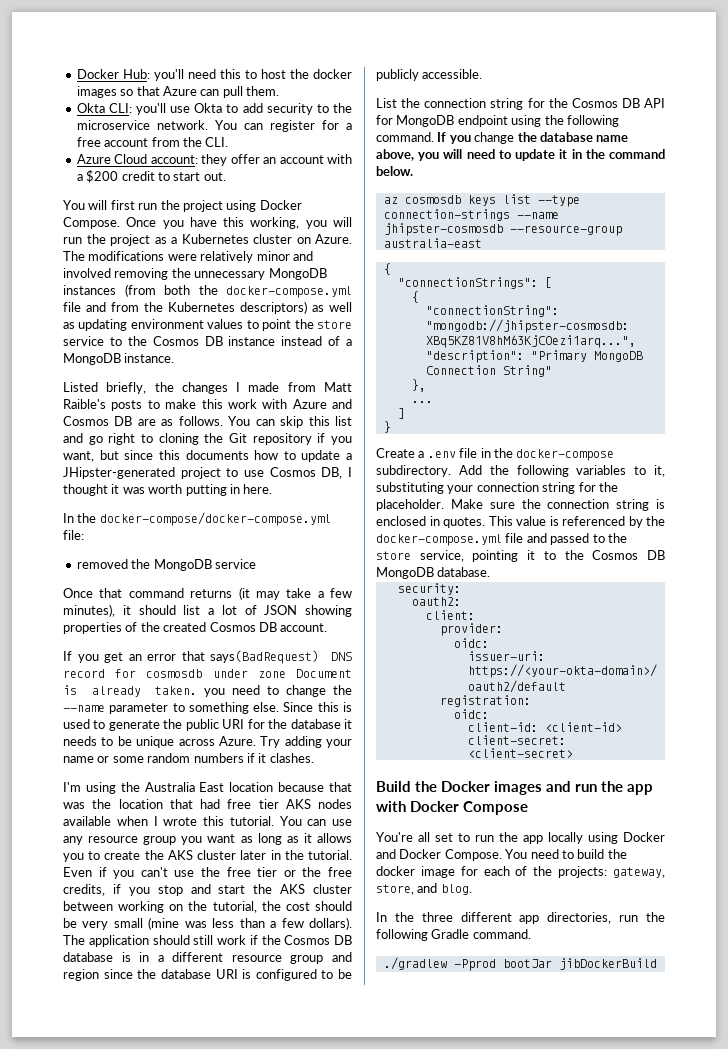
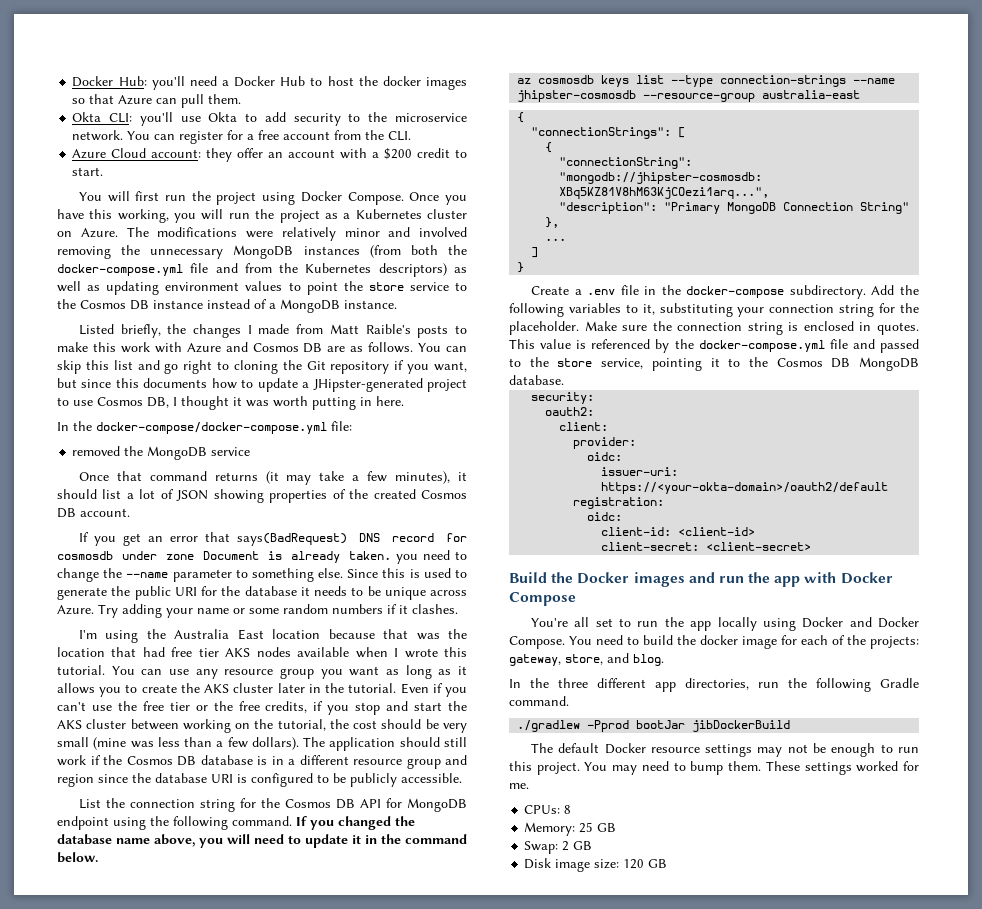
- Docker Hub: you'll need this to host the docker images so that Azure can pull them.
+ Docker Hub: you'll need a Docker Hub to host the docker images so that Azure can pull them.
- Azure Cloud account: they offer an account with a $200 credit to start out.
+ Azure Cloud account: they offer an account with a $200 credit to start.
- If you change the database name above, you will need to update it in the command below.
+ If you changed the database name above, you will need to update it in the command below.
+ The default Docker resource settings may not be enough to run this project. You may need to bump them. These settings worked for me.
+ CPUs: 8
+ Memory: 25 GB
+ Swap: 2 GB
+ Disk image size: 120 GB

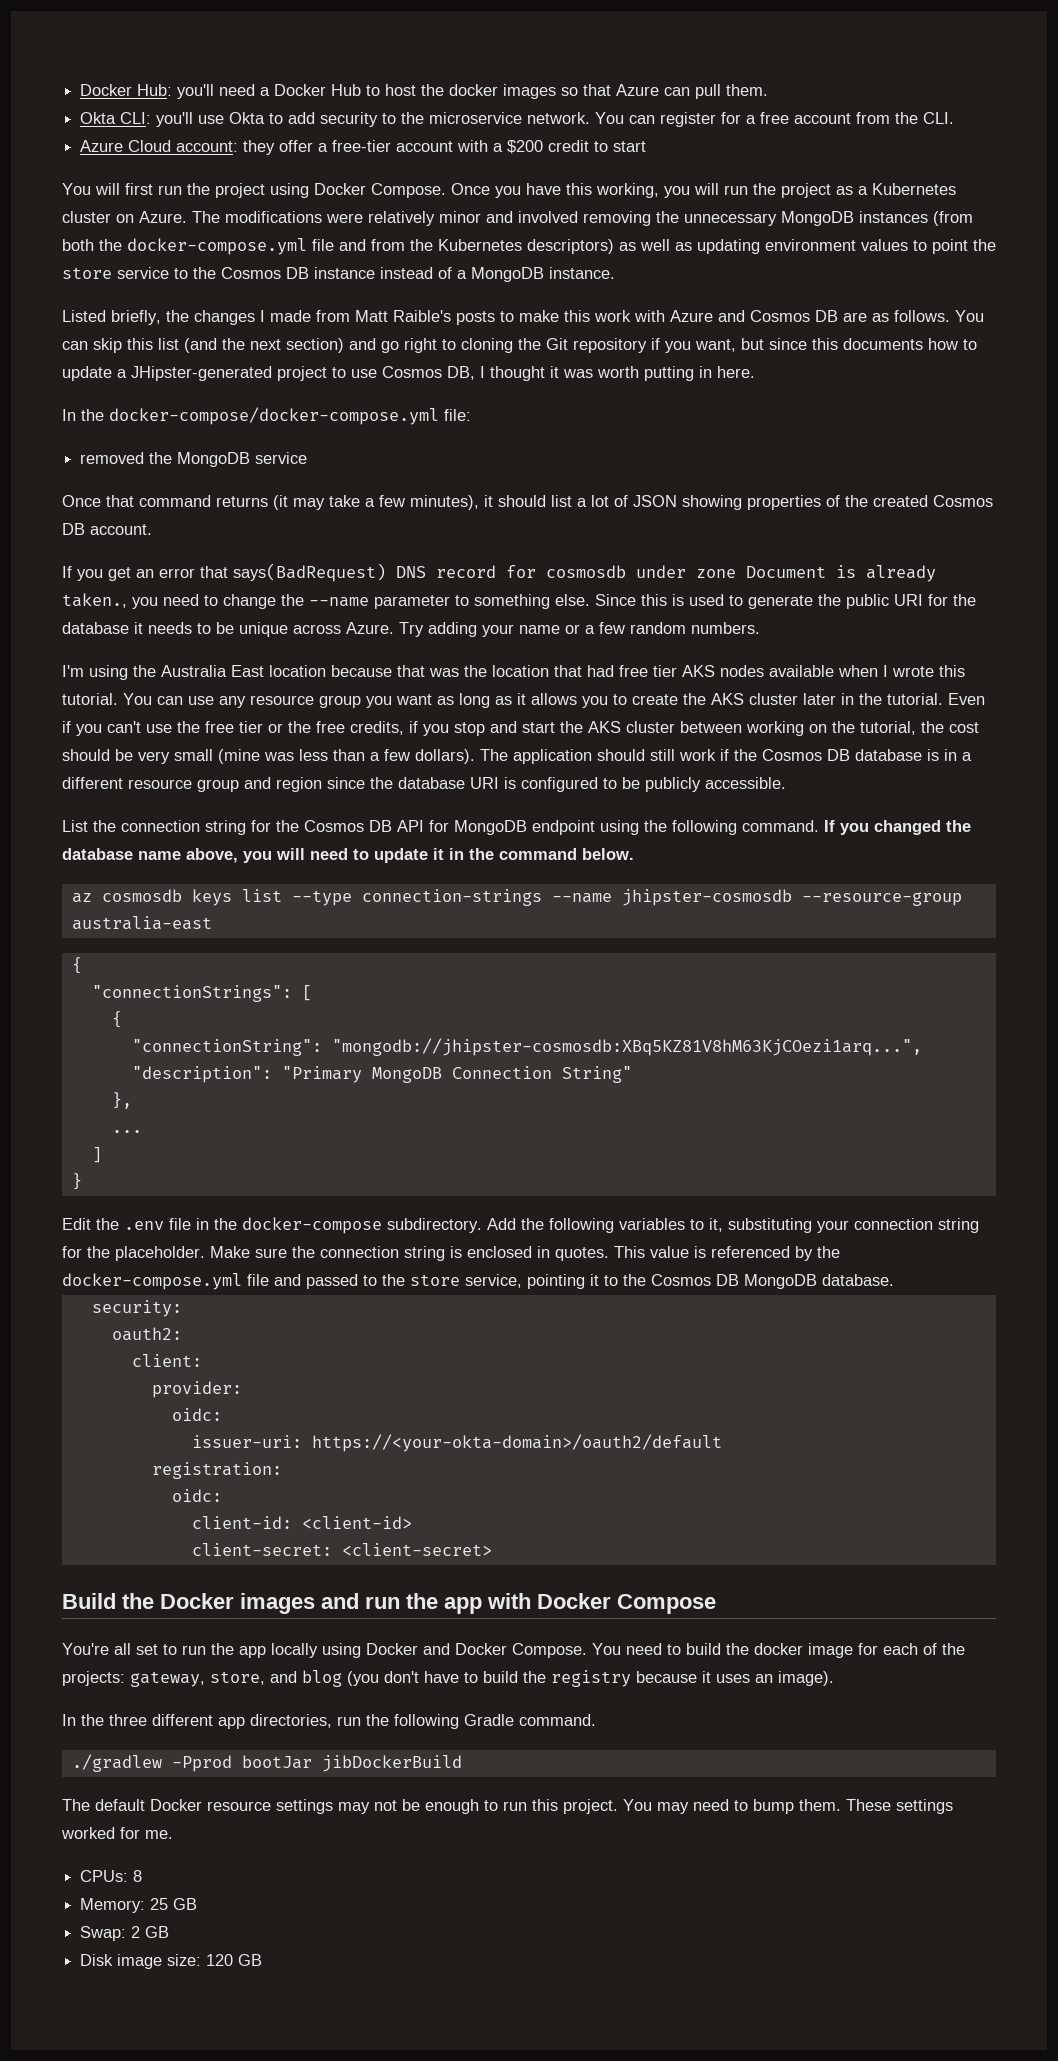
- Azure Cloud account: they offer an account with a $200 credit to start.
+ Azure Cloud account: they offer a free-tier account with a $200 credit to start
- You can skip this list and go right to cloning the Git repository if you want, but since this documents how to update a JHipster-generated project to use Cosmos DB, I thought it was worth putting in here.
+ You can skip this list (and the next section) and go right to cloning the Git repository if you want, but since this documents how to update a JHipster-generated project to use Cosmos DB, I thought it was worth putting in here.
- If you get an error that says(BadRequest) DNS record for cosmosdb under zone Document is already taken. you need to change the --name parameter to something else.
+ If you get an error that says(BadRequest) DNS record for cosmosdb under zone Document is already taken., you need to change the --name parameter to something else.
- Try adding your name or some random numbers if it clashes.
+ Try adding your name or a few random numbers.
- Create a .env file in the docker-compose subdirectory.
+ Edit the .env file in the docker-compose subdirectory.
- You need to build the docker image for each of the projects: gateway, store, and blog.
+ You need to build the docker image for each of the projects: gateway, store, and blog (you don't have to build the registry because it uses an image).

